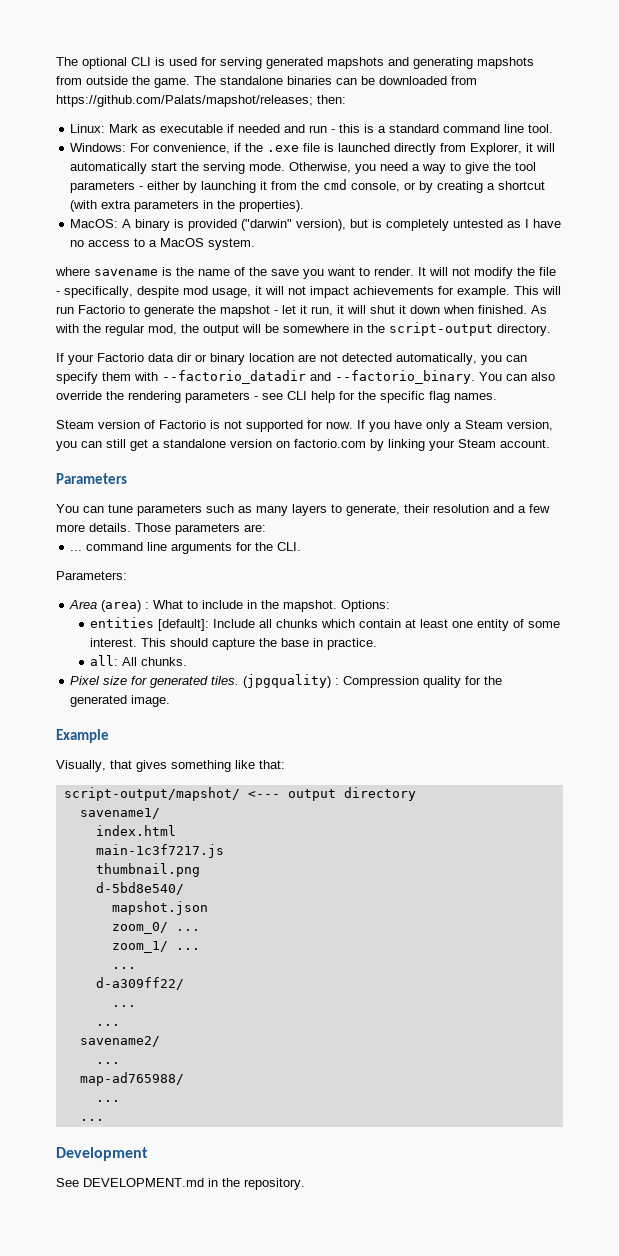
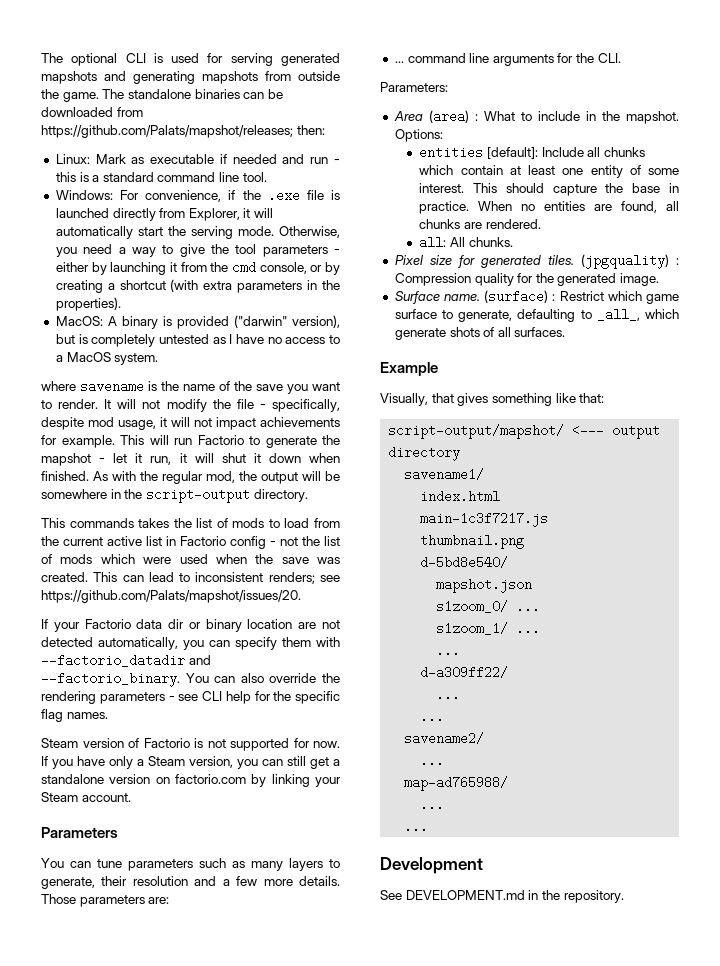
+ This commands takes the list of mods to load from the current active list in Factorio config - not the list of mods which were used when the save was created. This can lead to inconsistent renders; see https://github.com/Palats/mapshot/issues/20.
+ When no entities are found, all chunks are rendered.
+ Surface name. (surface) : Restrict which game surface to generate, defaulting to _all_, which generate shots of all surfaces.
- zoom_0/ ...
- zoom_1/ ...
+ s1zoom_0/ ...
+ s1zoom_1/ ...

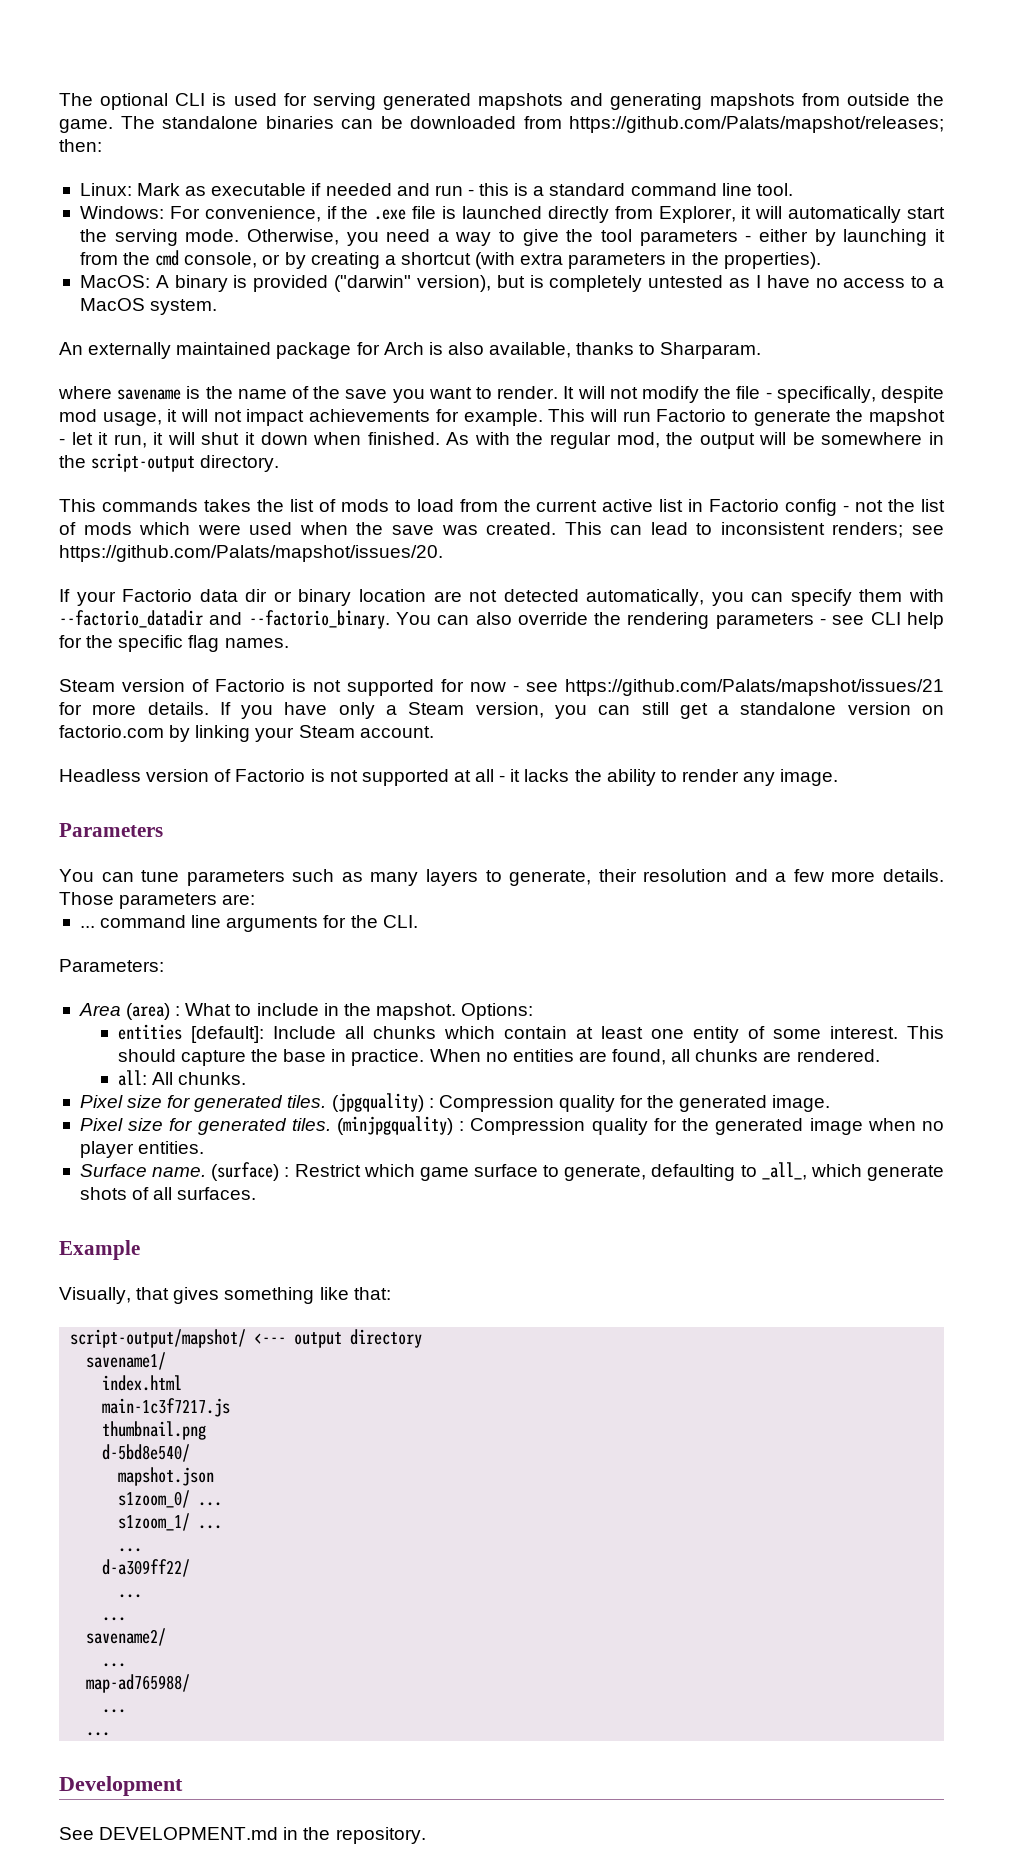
+ An externally maintained package for Arch is also available, thanks to Sharparam.
- Steam version of Factorio is not supported for now.
+ Steam version of Factorio is not supported for now - see https://github.com/Palats/mapshot/issues/21 for more details.
+ Headless version of Factorio is not supported at all - it lacks the ability to render any image.
+ Pixel size for generated tiles. (minjpgquality) : Compression quality for the generated image when no player entities.

